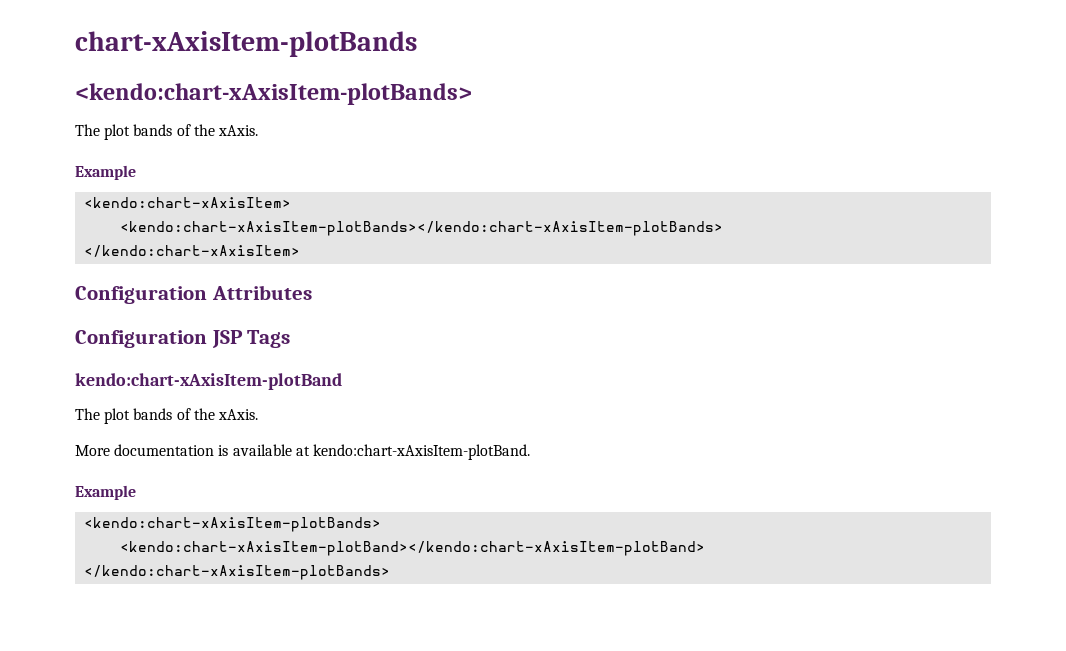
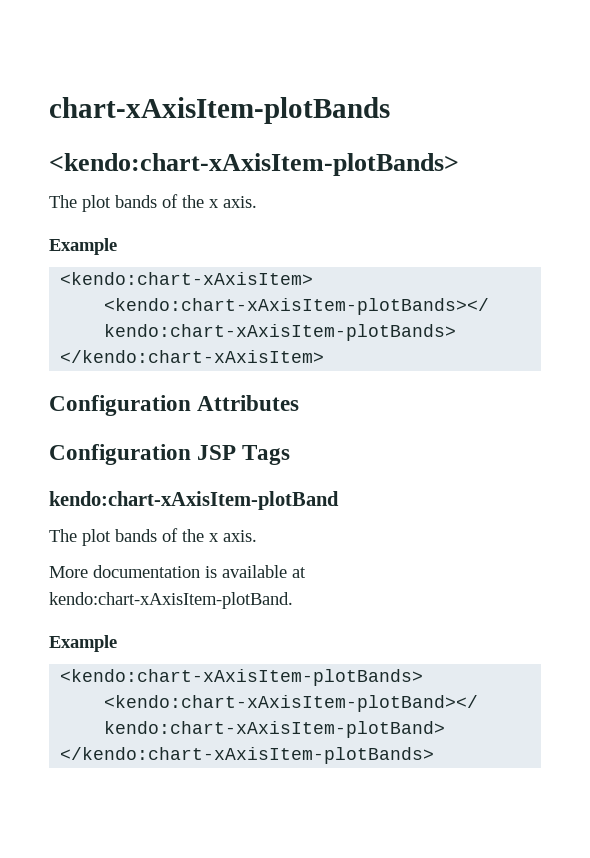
  chart-xAxisItem-plotBands
  <kendo:chart-xAxisItem-plotBands>
- The plot bands of the xAxis.
+ The plot bands of the x axis.
  kendo:chart-xAxisItem-plotBand
- The plot bands of the xAxis.
+ The plot bands of the x axis.

